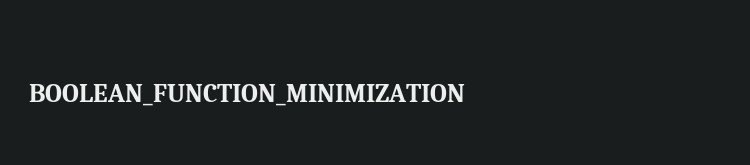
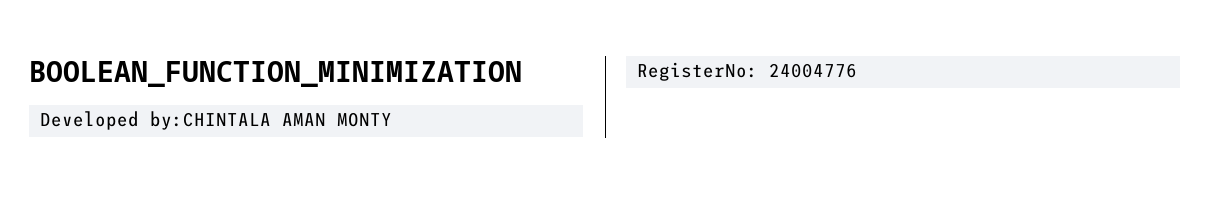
+ Developed by:CHINTALA AMAN MONTY
+ RegisterNo: 24004776

